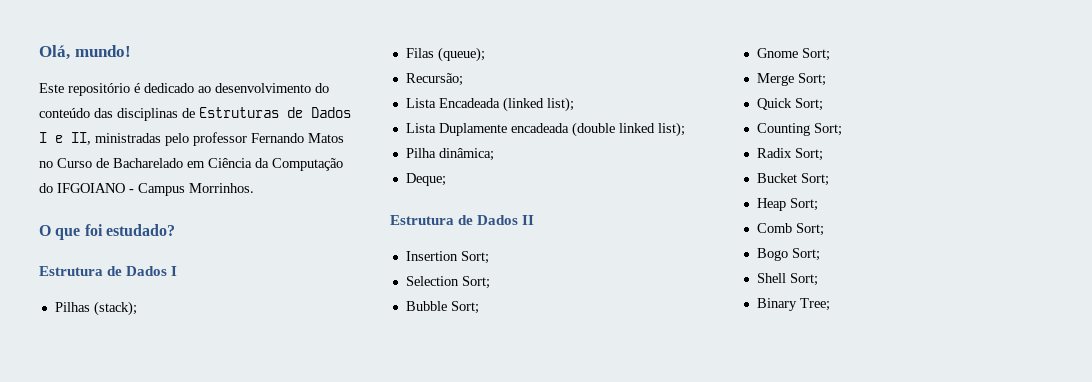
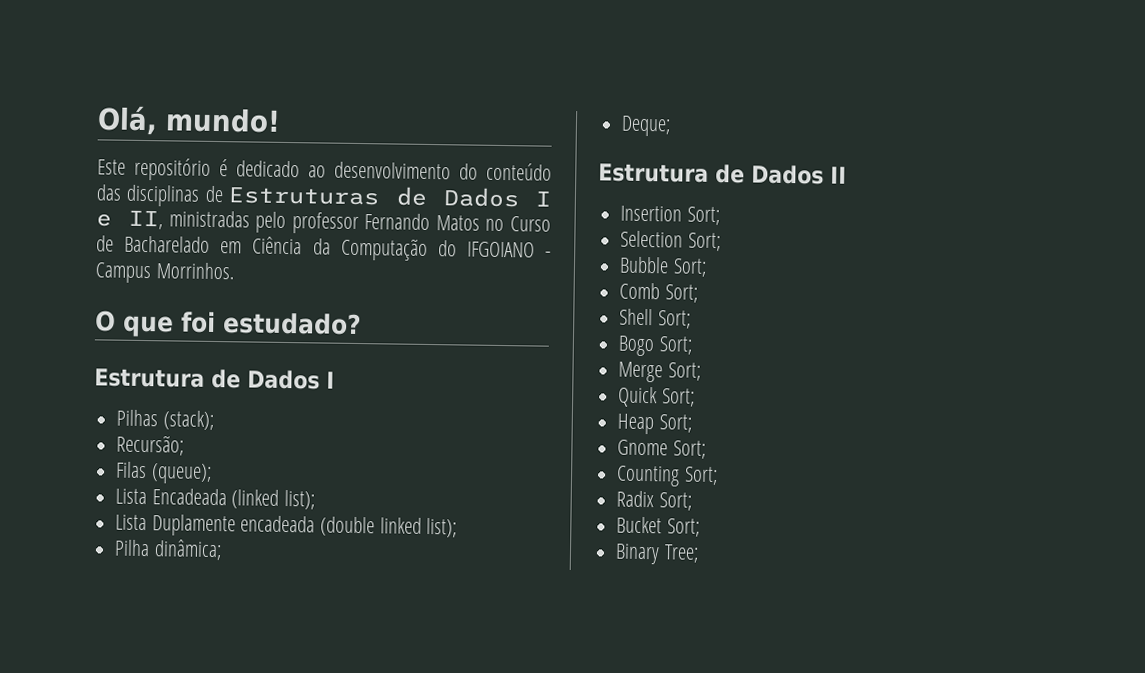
+ Recursão;
- Recursão;
- Gnome Sort;
+ Comb Sort;
+ Shell Sort;
+ Bogo Sort;
+ Heap Sort;
+ Gnome Sort;
- Heap Sort;
- Comb Sort;
- Bogo Sort;
- Shell Sort;

